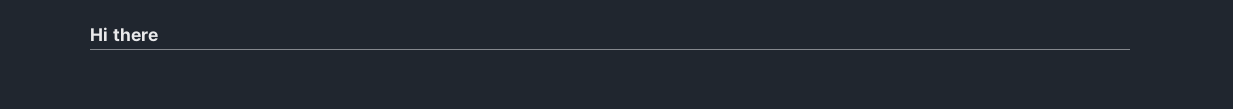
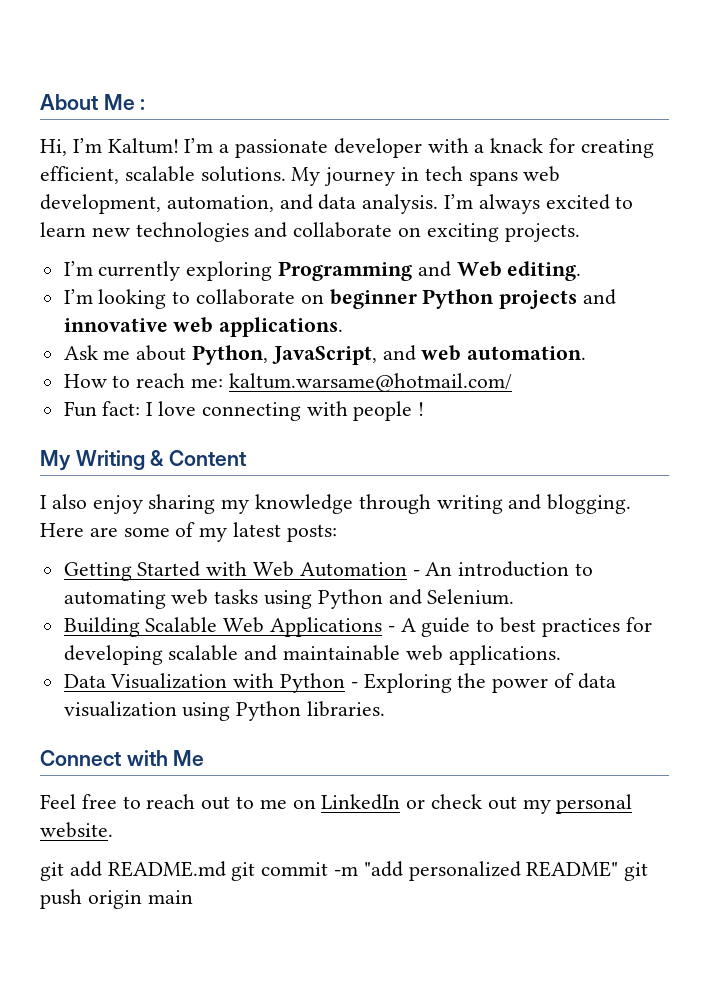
- Hi there
+ About Me :
+ Hi, I’m Kaltum! I’m a passionate developer with a knack for creating efficient, scalable solutions. My journey in tech spans web development, automation, and data analysis. I’m always excited to learn new technologies and collaborate on exciting projects.
+ I’m currently exploring Programming and Web editing.
+ I’m looking to collaborate on beginner Python projects and innovative web applications.
+ Ask me about Python, JavaScript, and web automation.
+ How to reach me: kaltum.warsame@hotmail.com/
+ Fun fact: I love connecting with people !
+ My Writing & Content
+ I also enjoy sharing my knowledge through writing and blogging. Here are some of my latest posts:
+ Getting Started with Web Automation - An introduction to automating web tasks using Python and Selenium.
+ Building Scalable Web Applications - A guide to best practices for developing scalable and maintainable web applications.
+ Data Visualization with Python - Exploring the power of data visualization using Python libraries.
+ Connect with Me
+ Feel free to reach out to me on LinkedIn or check out my personal website.
+ git add README.md git commit -m "add personalized README" git push origin main

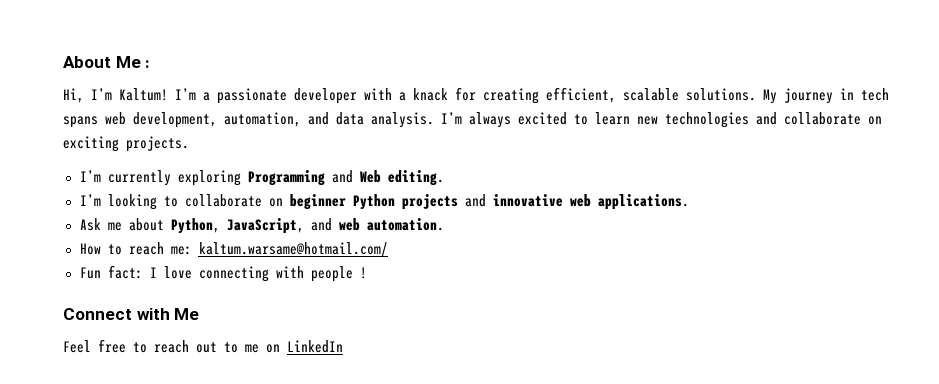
- My Writing & Content
- I also enjoy sharing my knowledge through writing and blogging. Here are some of my latest posts:
- Getting Started with Web Automation - An introduction to automating web tasks using Python and Selenium.
- Building Scalable Web Applications - A guide to best practices for developing scalable and maintainable web applications.
- Data Visualization with Python - Exploring the power of data visualization using Python libraries.
- Feel free to reach out to me on LinkedIn or check out my personal website.
- git add README.md git commit -m "add personalized README" git push origin main
+ Feel free to reach out to me on LinkedIn

